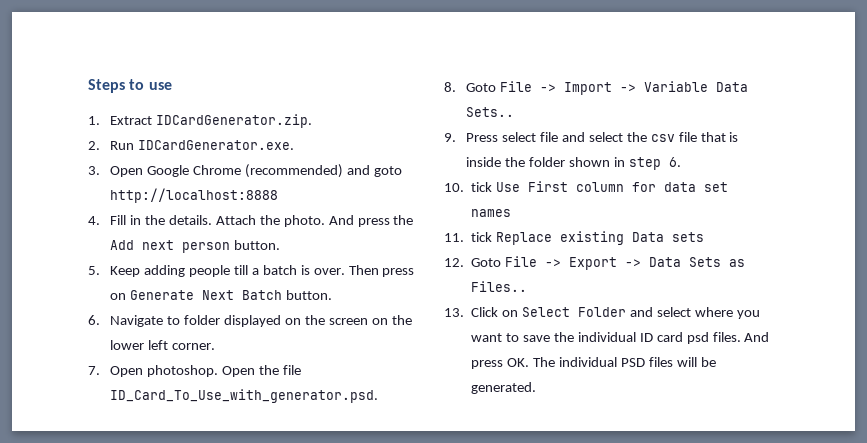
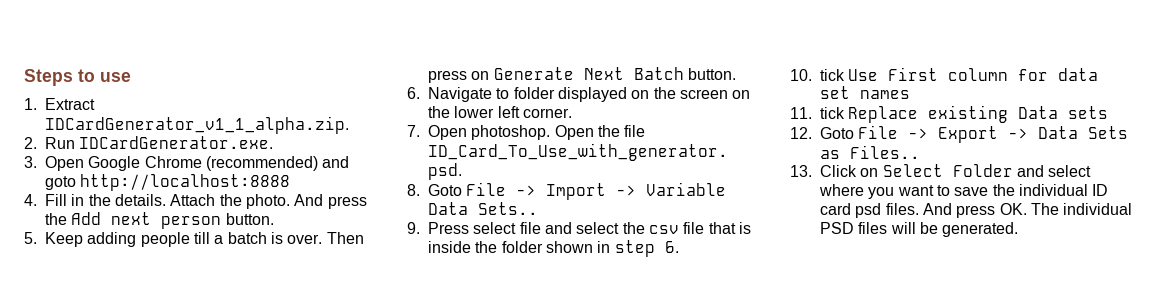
- 1. Extract IDCardGenerator.zip.
+ 1. Extract IDCardGenerator_v1_1_alpha.zip.

